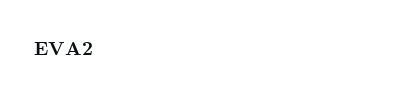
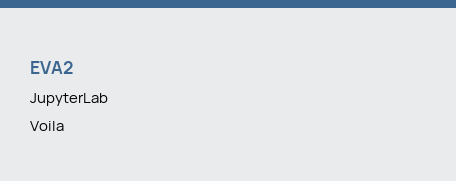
+ JupyterLab
+ Voila

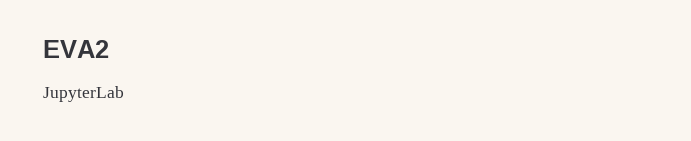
- Voila

